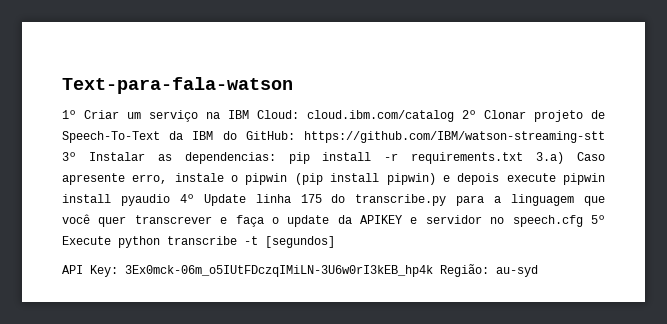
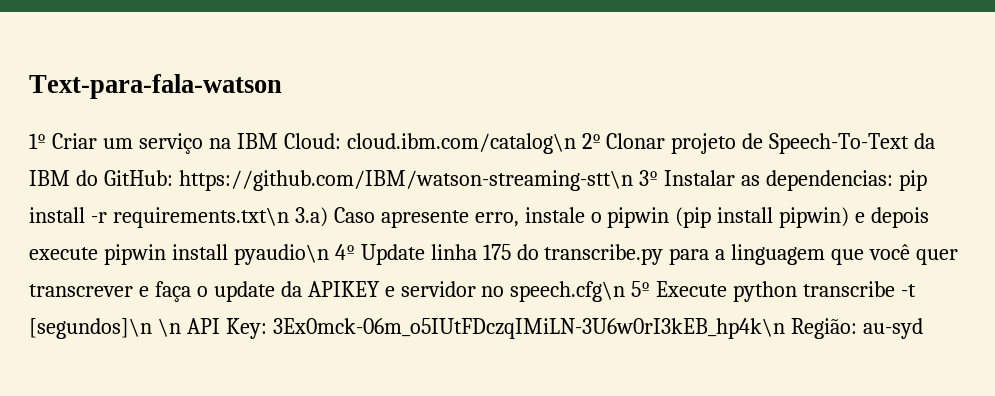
- cloud.ibm.com/catalog 2º Clonar projeto de Speech-To-Text da IBM do GitHub:
+ cloud.ibm.com/catalog\n 2º Clonar projeto de Speech-To-Text da IBM do GitHub:
- https://github.com/IBM/watson-streaming-stt 3º Instalar as dependencias:
+ https://github.com/IBM/watson-streaming-stt\n 3º Instalar as dependencias:
- pip install -r requirements.txt 3.a) Caso apresente erro, instale o pipwin (pip install pipwin) e depois execute pipwin install pyaudio 4º Update linha 175 do transcribe.py para a linguagem que você quer transcrever e faça o update da APIKEY e servidor no speech.cfg 5º Execute python transcribe -t [segundos]
- API Key:
+ pip install -r requirements.txt\n 3.a) Caso apresente erro, instale o pipwin (pip install pipwin) e depois execute pipwin install pyaudio\n 4º Update linha 175 do transcribe.py para a linguagem que você quer transcrever e faça o update da APIKEY e servidor no speech.cfg\n 5º Execute python transcribe -t [segundos]\n \n API Key:
- 3Ex0mck-06m_o5IUtFDczqIMiLN-3U6w0rI3kEB_hp4k Região:
+ 3Ex0mck-06m_o5IUtFDczqIMiLN-3U6w0rI3kEB_hp4k\n Região:

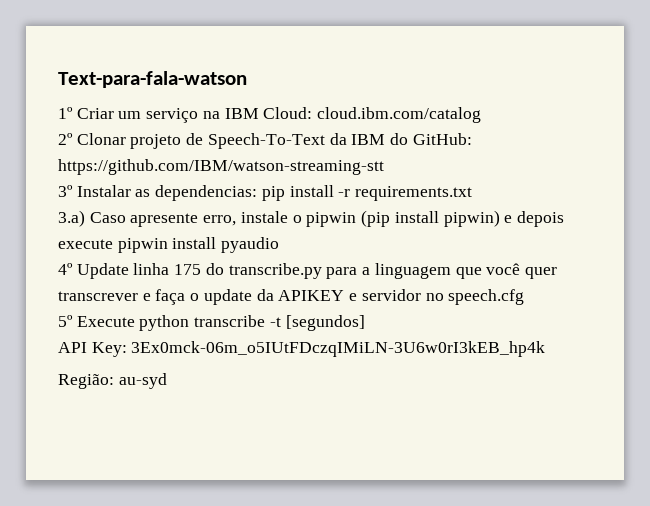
- cloud.ibm.com/catalog\n 2º Clonar projeto de Speech-To-Text da IBM do GitHub:
+ cloud.ibm.com/catalog
+ 2º Clonar projeto de Speech-To-Text da IBM do GitHub:
- https://github.com/IBM/watson-streaming-stt\n 3º Instalar as dependencias:
+ https://github.com/IBM/watson-streaming-stt
+ 3º Instalar as dependencias:
- pip install -r requirements.txt\n 3.a) Caso apresente erro, instale o pipwin (pip install pipwin) e depois execute pipwin install pyaudio\n 4º Update linha 175 do transcribe.py para a linguagem que você quer transcrever e faça o update da APIKEY e servidor no speech.cfg\n 5º Execute python transcribe -t [segundos]\n \n API Key:
+ pip install -r requirements.txt
+ 3.a) Caso apresente erro, instale o pipwin (pip install pipwin) e depois execute pipwin install pyaudio
+ 4º Update linha 175 do transcribe.py para a linguagem que você quer transcrever e faça o update da APIKEY e servidor no speech.cfg
+ 5º Execute python transcribe -t [segundos]
+ API Key:
- 3Ex0mck-06m_o5IUtFDczqIMiLN-3U6w0rI3kEB_hp4k\n Região:
+ 3Ex0mck-06m_o5IUtFDczqIMiLN-3U6w0rI3kEB_hp4k
+ Região:

